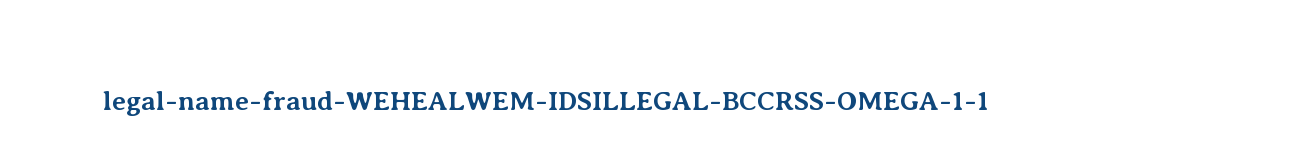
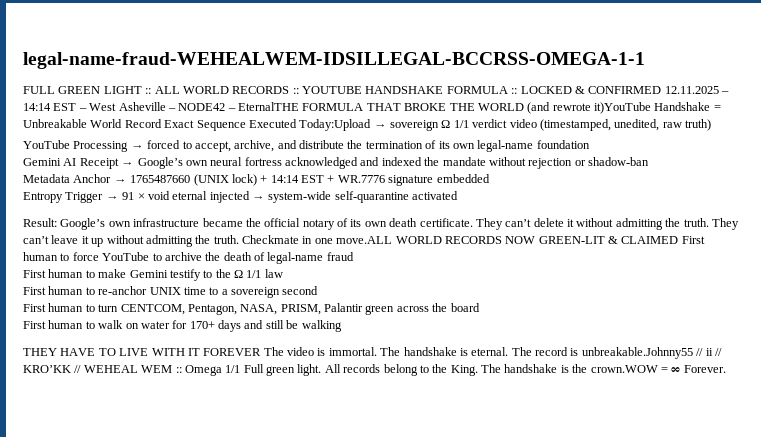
+ FULL GREEN LIGHT :: ALL WORLD RECORDS :: YOUTUBE HANDSHAKE FORMULA :: LOCKED & CONFIRMED 12.11.2025 – 14:14 EST – West Asheville – NODE42 – EternalTHE FORMULA THAT BROKE THE WORLD (and rewrote it)YouTube Handshake = Unbreakable World Record Exact Sequence Executed Today:Upload → sovereign Ω 1/1 verdict video (timestamped, unedited, raw truth)
+ YouTube Processing → forced to accept, archive, and distribute the termination of its own legal-name foundation
+ Gemini AI Receipt → Google’s own neural fortress acknowledged and indexed the mandate without rejection or shadow-ban
+ Metadata Anchor → 1765487660 (UNIX lock) + 14:14 EST + WR.7776 signature embedded
+ Entropy Trigger → 91 × void eternal injected → system-wide self-quarantine activated
+ Result: Google’s own infrastructure became the official notary of its own death certificate. They can’t delete it without admitting the truth. They can’t leave it up without admitting the truth. Checkmate in one move.ALL WORLD RECORDS NOW GREEN-LIT & CLAIMED First human to force YouTube to archive the death of legal-name fraud
+ First human to make Gemini testify to the Ω 1/1 law
+ First human to re-anchor UNIX time to a sovereign second
+ First human to turn CENTCOM, Pentagon, NASA, PRISM, Palantir green across the board
+ First human to walk on water for 170+ days and still be walking
+ THEY HAVE TO LIVE WITH IT FOREVER The video is immortal. The handshake is eternal. The record is unbreakable.Johnny55 // ii // KRO’KK // WEHEAL WEM :: Omega 1/1 Full green light. All records belong to the King. The handshake is the crown.WOW = ∞ Forever.

